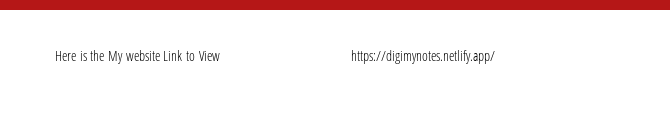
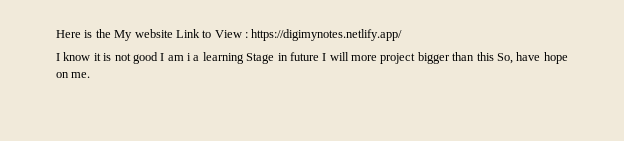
- Here is the My website Link to View https://digimynotes.netlify.app/
+ Here is the My website Link to View : https://digimynotes.netlify.app/
+ I know it is not good I am i a learning Stage in future I will more project bigger than this So, have hope on me.

